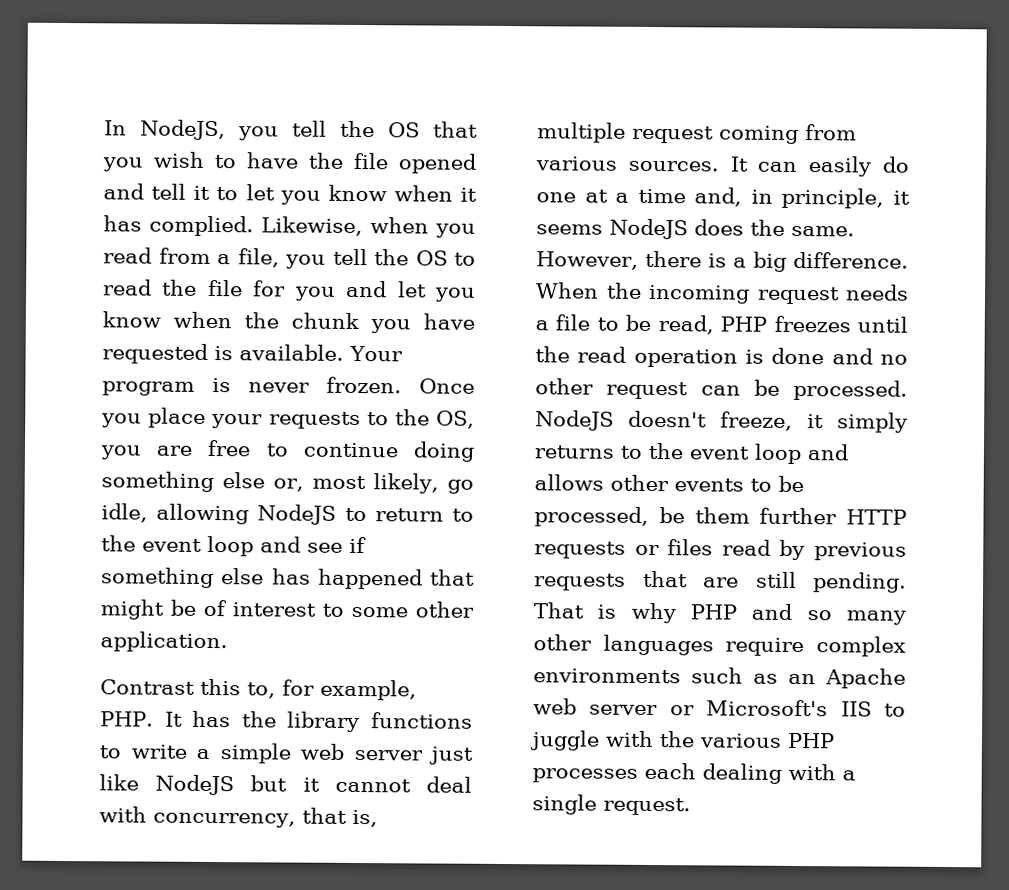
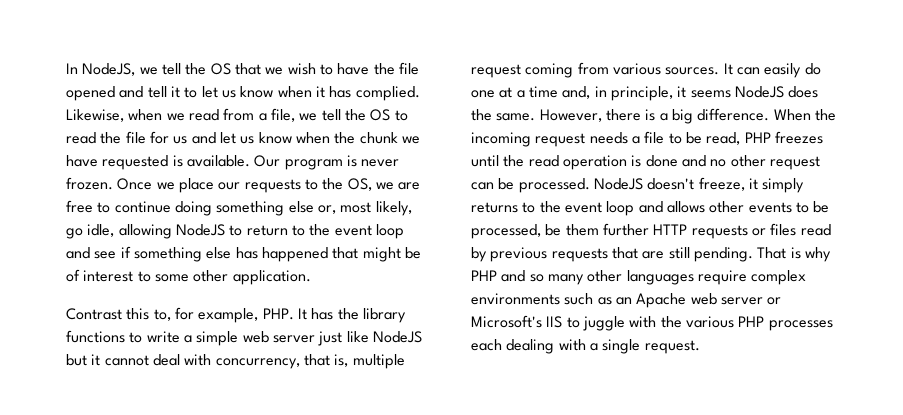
- In NodeJS, you tell the OS that you wish to have the file opened and tell it to let you know when it has complied.
+ In NodeJS, we tell the OS that we wish to have the file opened and tell it to let us know when it has complied.
- Likewise, when you read from a file, you tell the OS to read the file for you and let you know when the chunk you have requested is available.
+ Likewise, when we read from a file, we tell the OS to read the file for us and let us know when the chunk we have requested is available.
- Your program is never frozen.
+ Our program is never frozen.
- Once you place your requests to the OS, you are free to continue doing something else or, most likely, go idle, allowing NodeJS to return to the event loop and see if something else has happened that might be of interest to some other application.
+ Once we place our requests to the OS, we are free to continue doing something else or, most likely, go idle, allowing NodeJS to return to the event loop and see if something else has happened that might be of interest to some other application.

